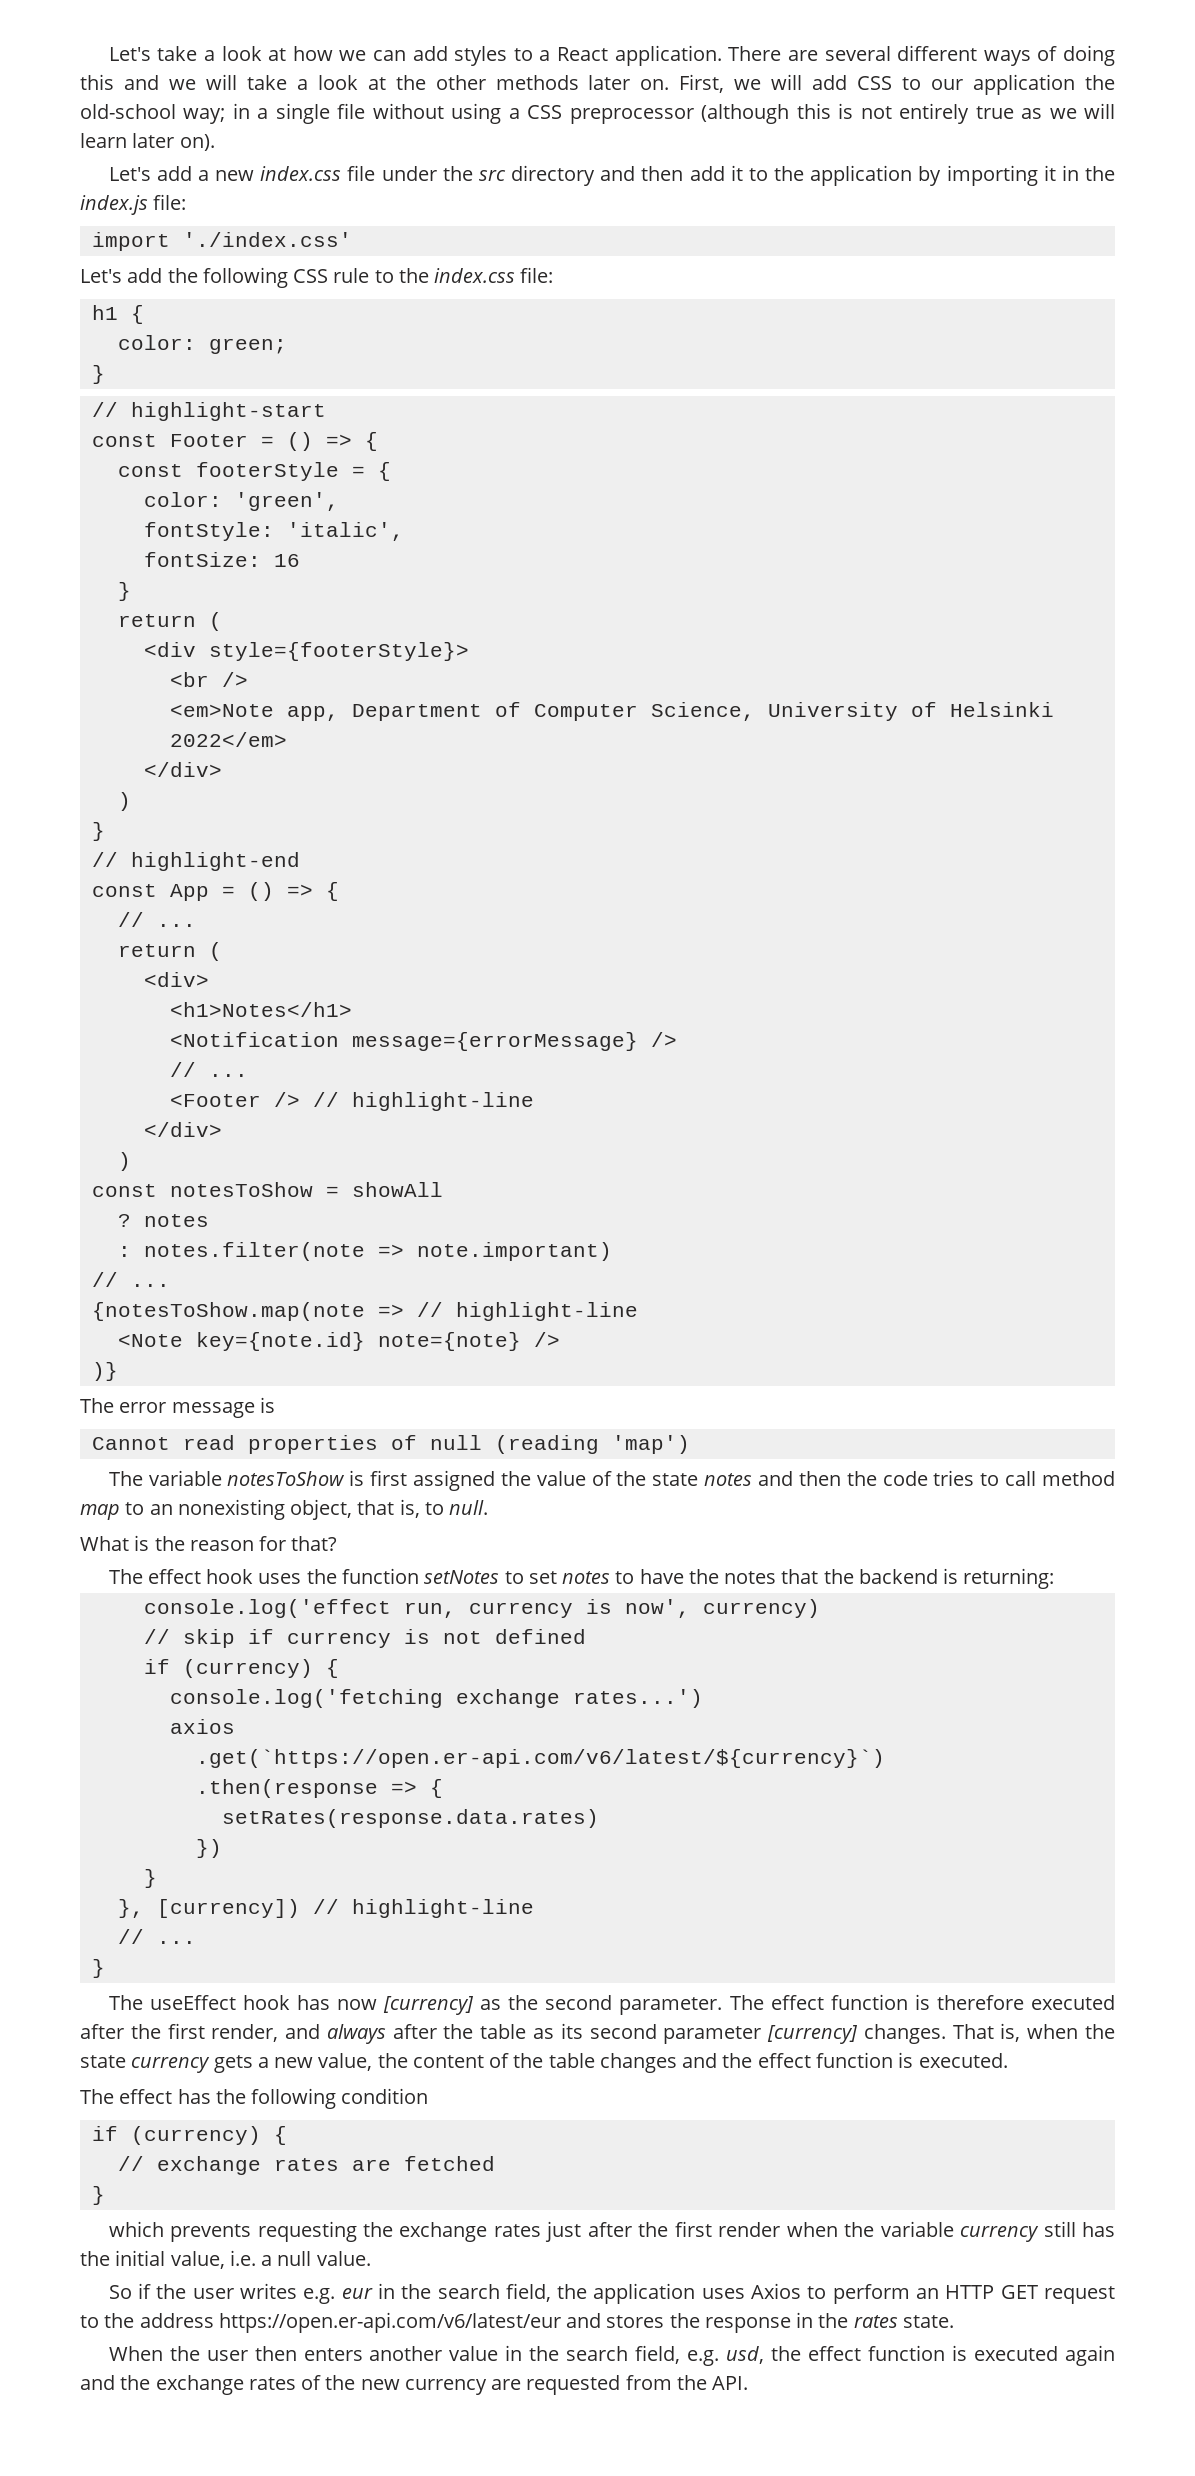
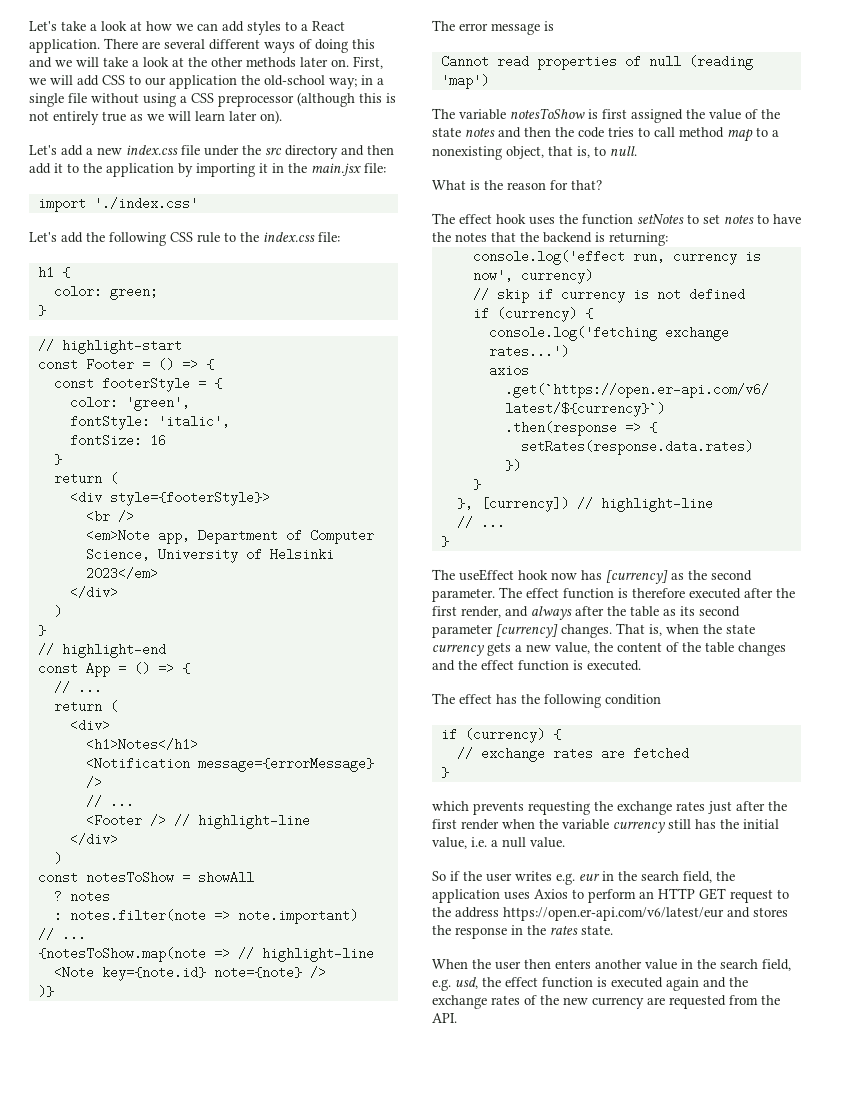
- Let's add a new index.css file under the src directory and then add it to the application by importing it in the index.js file:
+ Let's add a new index.css file under the src directory and then add it to the application by importing it in the main.jsx file:
- <em>Note app, Department of Computer Science, University of Helsinki 2022</em>
+ <em>Note app, Department of Computer Science, University of Helsinki 2023</em>
- The variable notesToShow is first assigned the value of the state notes and then the code tries to call method map to an nonexisting object, that is, to null.
+ The variable notesToShow is first assigned the value of the state notes and then the code tries to call method map to a nonexisting object, that is, to null.
- The useEffect hook has now [currency] as the second parameter.
+ The useEffect hook now has [currency] as the second parameter.

